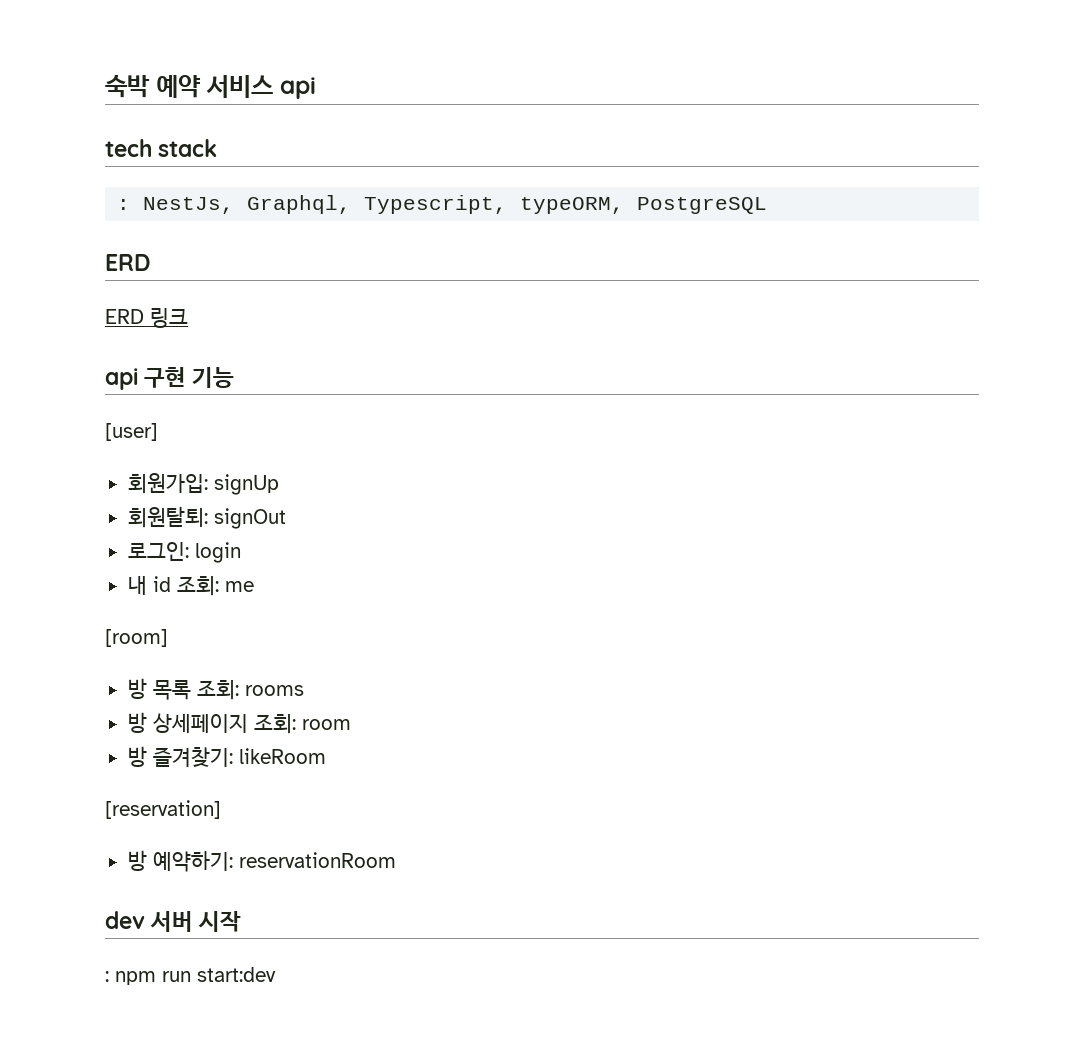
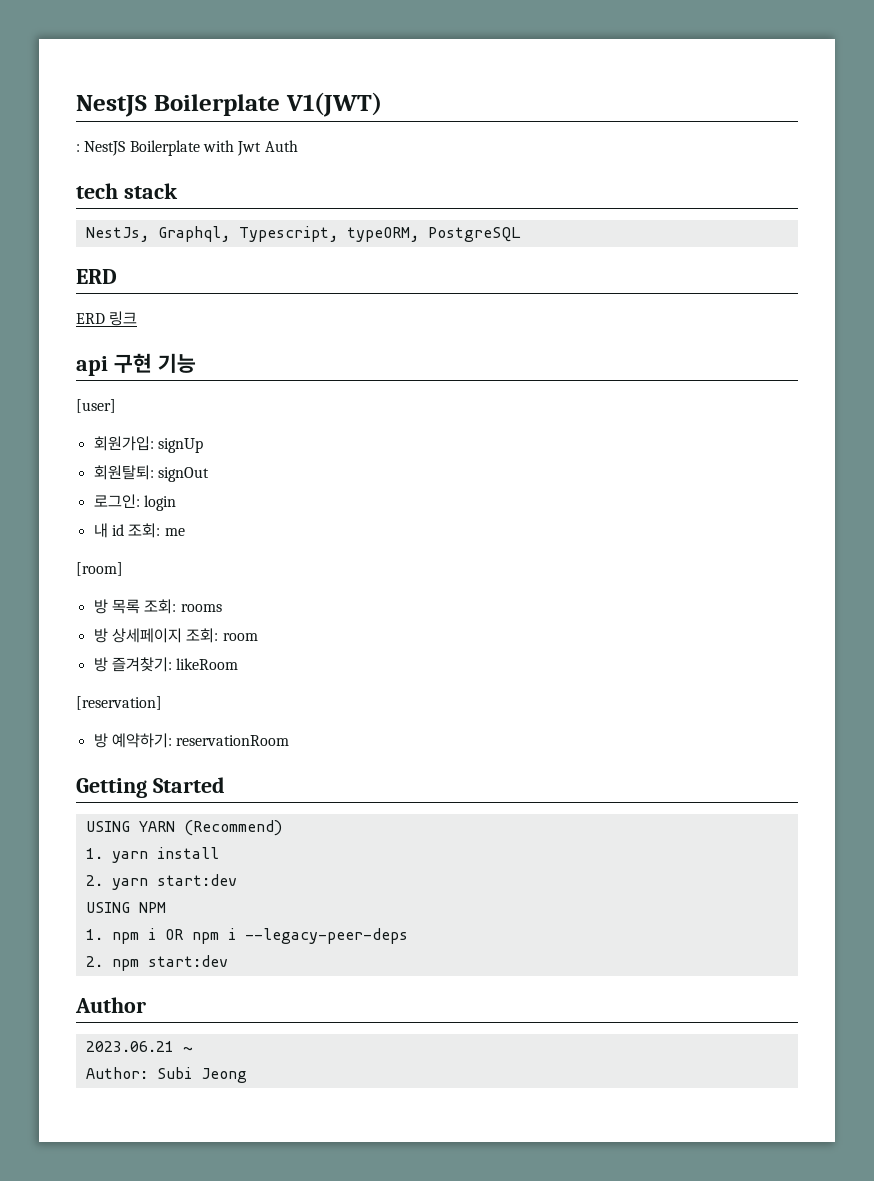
- 숙박 예약 서비스 api
+ NestJS Boilerplate V1(JWT)
+ : NestJS Boilerplate with Jwt Auth
- : NestJs, Graphql, Typescript, typeORM, PostgreSQL
+ NestJs, Graphql, Typescript, typeORM, PostgreSQL
- dev 서버 시작
- : npm run start:dev
+ Getting Started
+ USING YARN (Recommend)
+ 1. yarn install
+ 2. yarn start:dev
+ USING NPM
+ 1. npm i OR npm i --legacy-peer-deps
+ 2. npm start:dev
+ Author
+ 2023.06.21 ~
+ Author: Subi Jeong

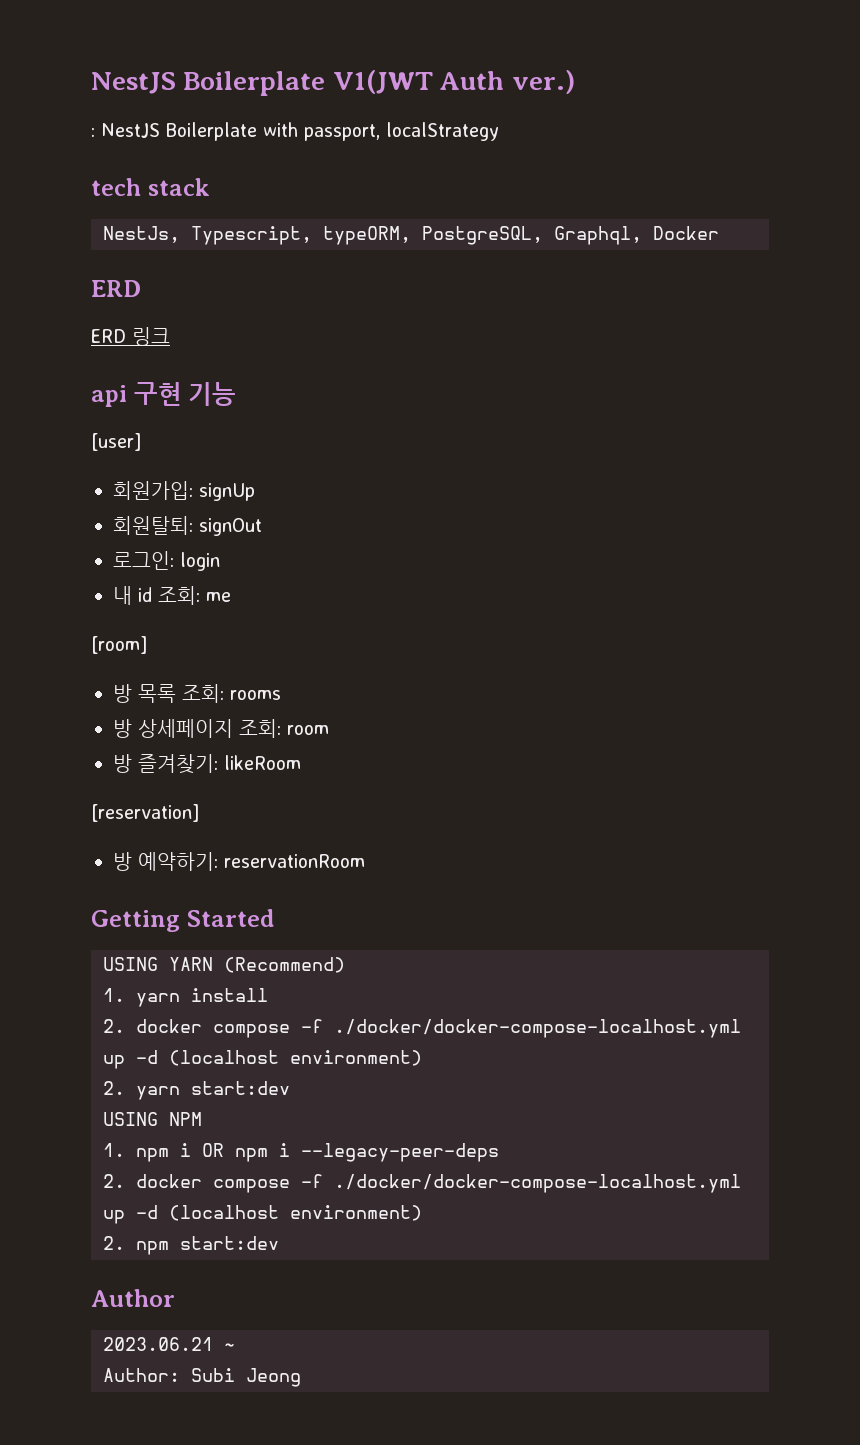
- NestJS Boilerplate V1(JWT)
+ NestJS Boilerplate V1(JWT Auth ver.)
- : NestJS Boilerplate with Jwt Auth
+ : NestJS Boilerplate with passport, localStrategy
- NestJs, Graphql, Typescript, typeORM, PostgreSQL
+ NestJs, Typescript, typeORM, PostgreSQL, Graphql, Docker
  1. yarn install
+ 2. docker compose -f ./docker/docker-compose-localhost.yml up -d (localhost environment)
  1. npm i OR npm i --legacy-peer-deps
+ 2. docker compose -f ./docker/docker-compose-localhost.yml up -d (localhost environment)

